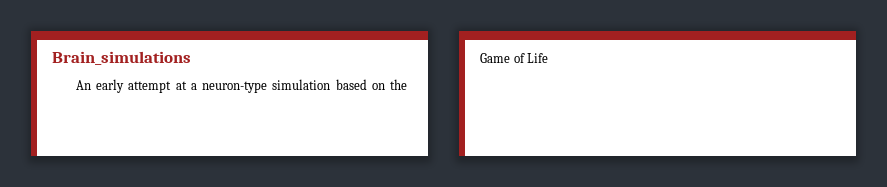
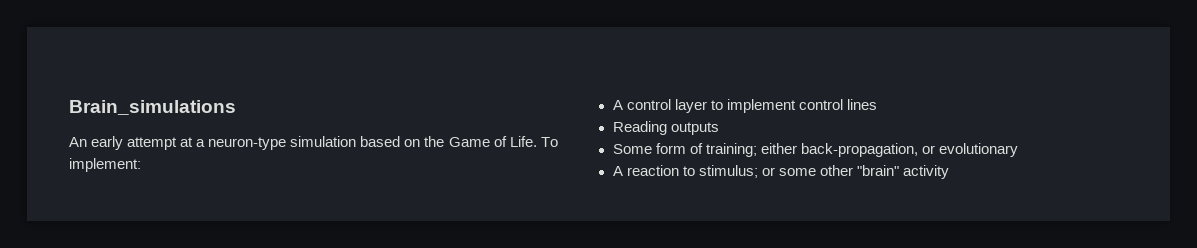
- An early attempt at a neuron-type simulation based on the Game of Life
+ An early attempt at a neuron-type simulation based on the Game of Life. To implement:
+ A control layer to implement control lines
+ Reading outputs
+ Some form of training; either back-propagation, or evolutionary
+ A reaction to stimulus; or some other "brain" activity

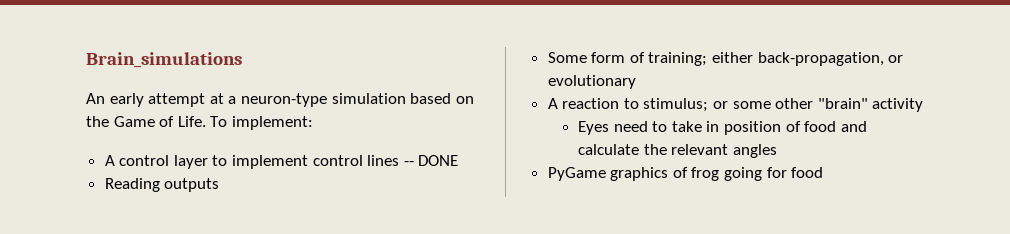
- A control layer to implement control lines
+ A control layer to implement control lines -- DONE
+ Eyes need to take in position of food and calculate the relevant angles
+ PyGame graphics of frog going for food

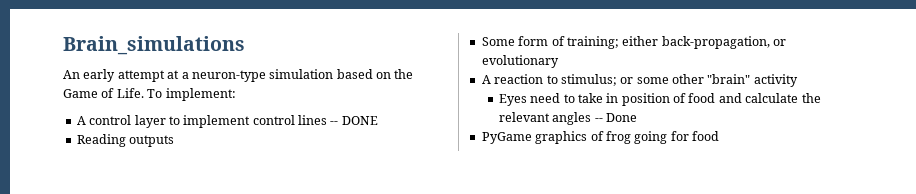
- Eyes need to take in position of food and calculate the relevant angles
+ Eyes need to take in position of food and calculate the relevant angles -- Done

